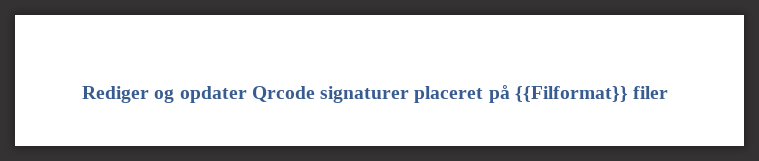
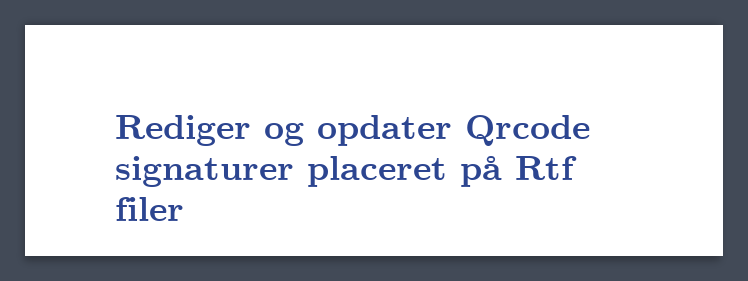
- Rediger og opdater Qrcode signaturer placeret på {{Filformat}} filer
+ Rediger og opdater Qrcode signaturer placeret på Rtf filer

